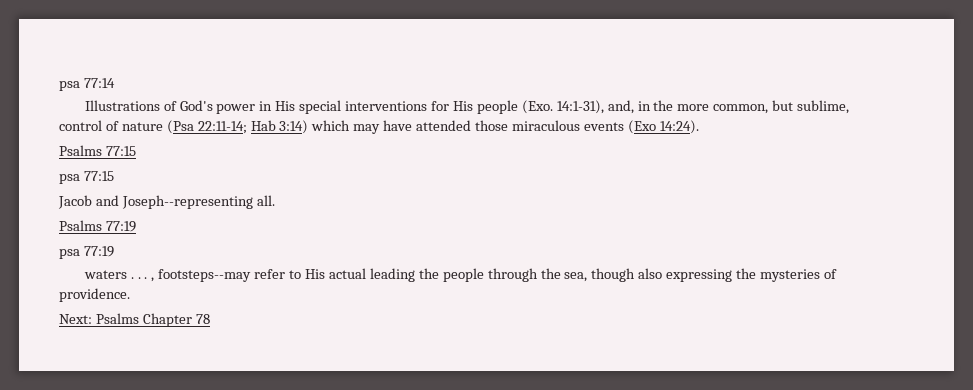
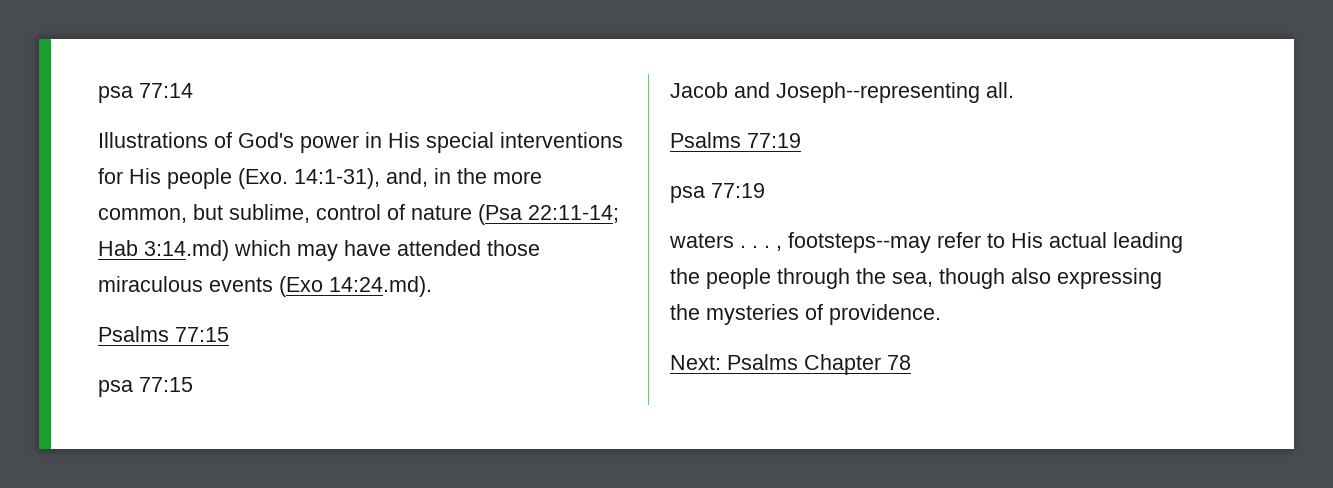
- Illustrations of God's power in His special interventions for His people (Exo. 14:1-31), and, in the more common, but sublime, control of nature (Psa 22:11-14; Hab 3:14) which may have attended those miraculous events (Exo 14:24).
+ Illustrations of God's power in His special interventions for His people (Exo. 14:1-31), and, in the more common, but sublime, control of nature (Psa 22:11-14; Hab 3:14.md) which may have attended those miraculous events (Exo 14:24.md).

